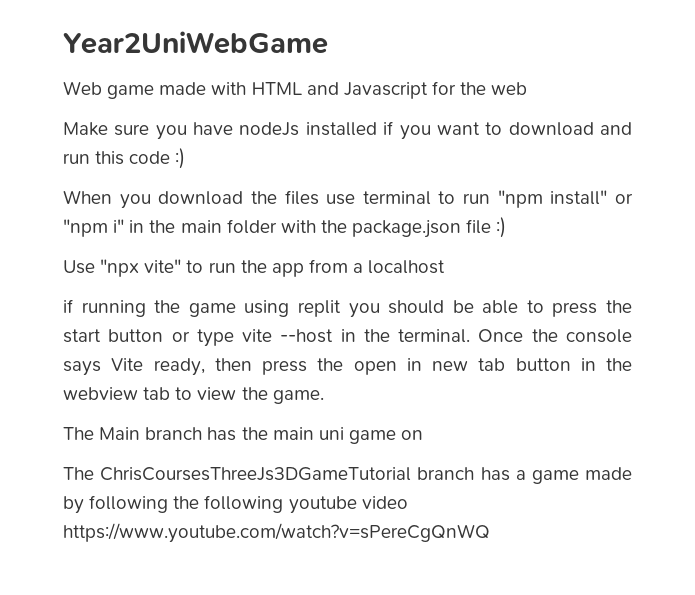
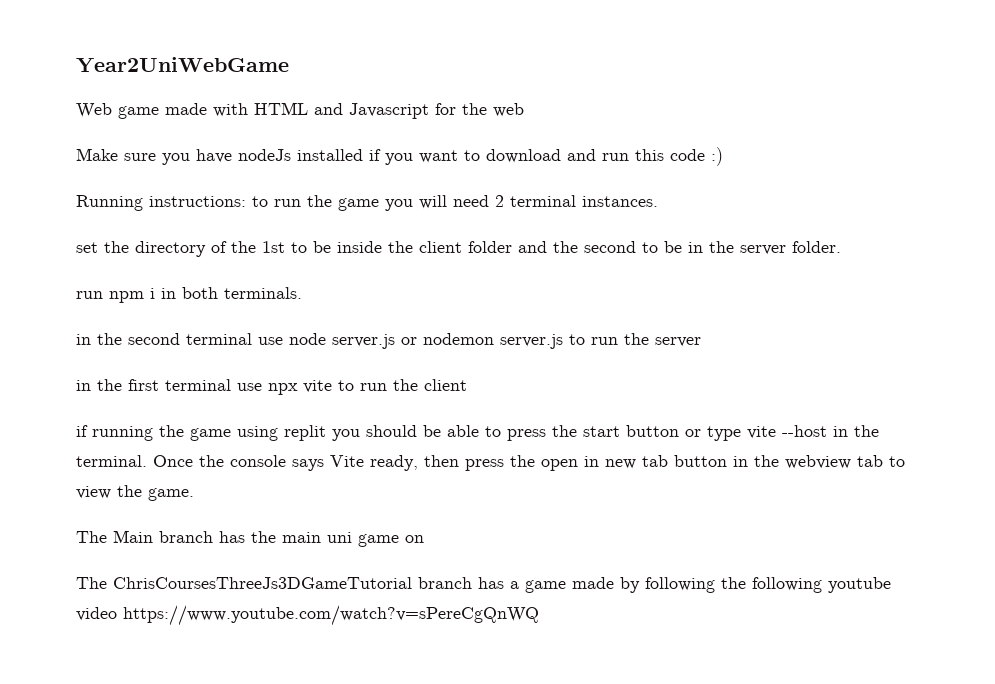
- When you download the files use terminal to run "npm install" or "npm i" in the main folder with the package.json file :)
- Use "npx vite" to run the app from a localhost
+ Running instructions: to run the game you will need 2 terminal instances.
+ set the directory of the 1st to be inside the client folder and the second to be in the server folder.
+ run npm i in both terminals.
+ in the second terminal use node server.js or nodemon server.js to run the server
+ in the first terminal use npx vite to run the client

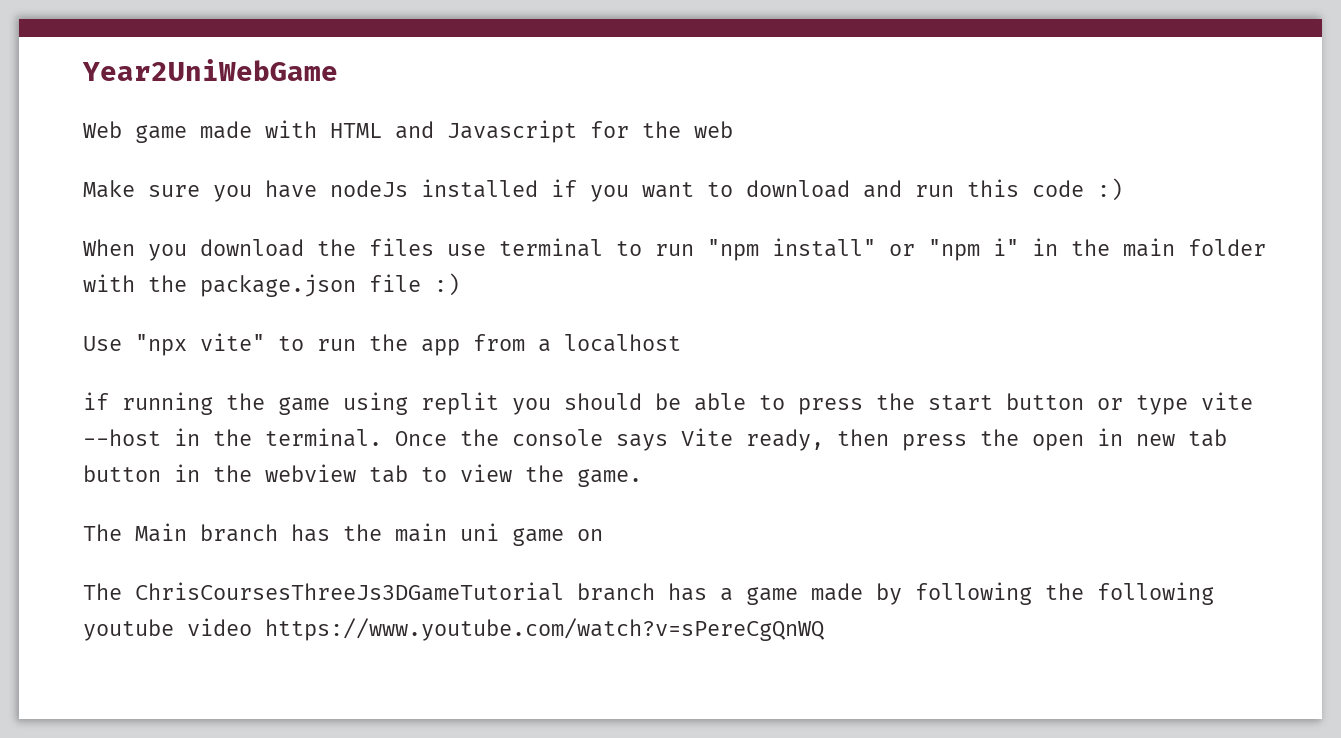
- Running instructions: to run the game you will need 2 terminal instances.
- set the directory of the 1st to be inside the client folder and the second to be in the server folder.
- run npm i in both terminals.
- in the second terminal use node server.js or nodemon server.js to run the server
- in the first terminal use npx vite to run the client
+ When you download the files use terminal to run "npm install" or "npm i" in the main folder with the package.json file :)
+ Use "npx vite" to run the app from a localhost

